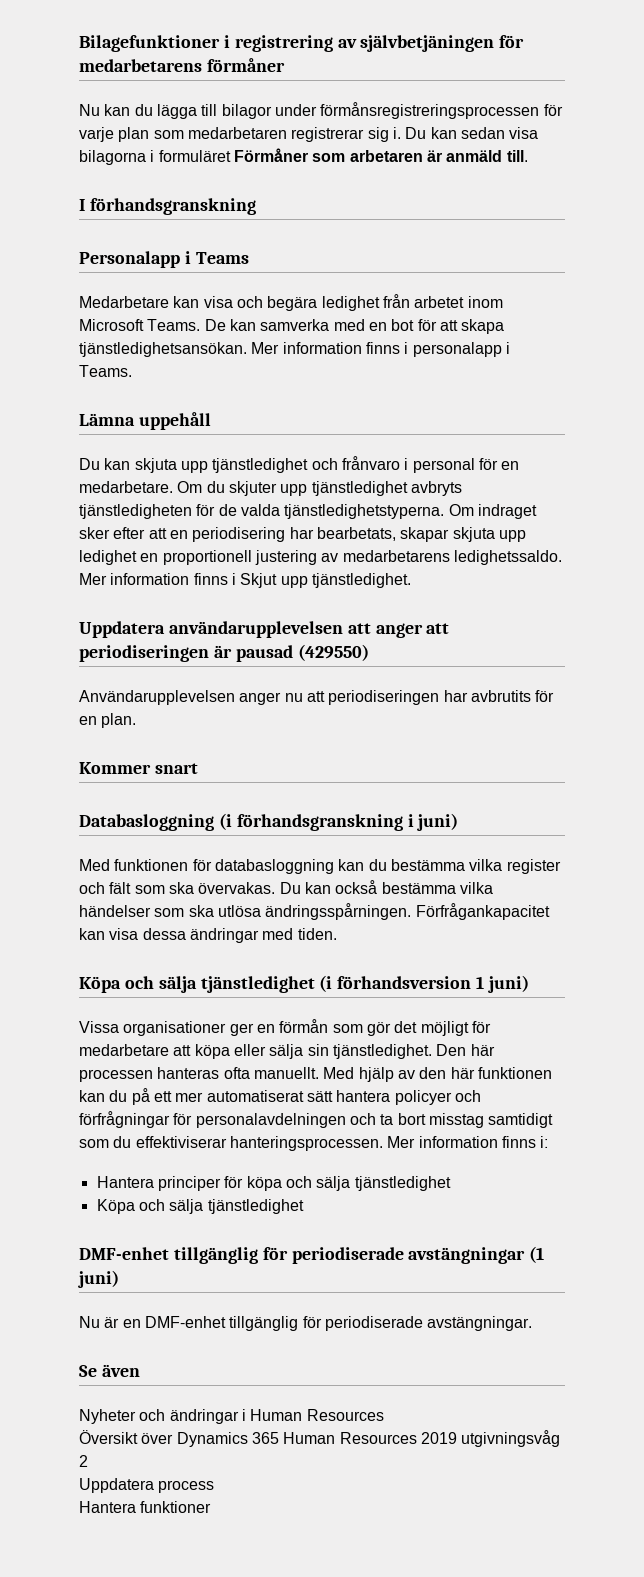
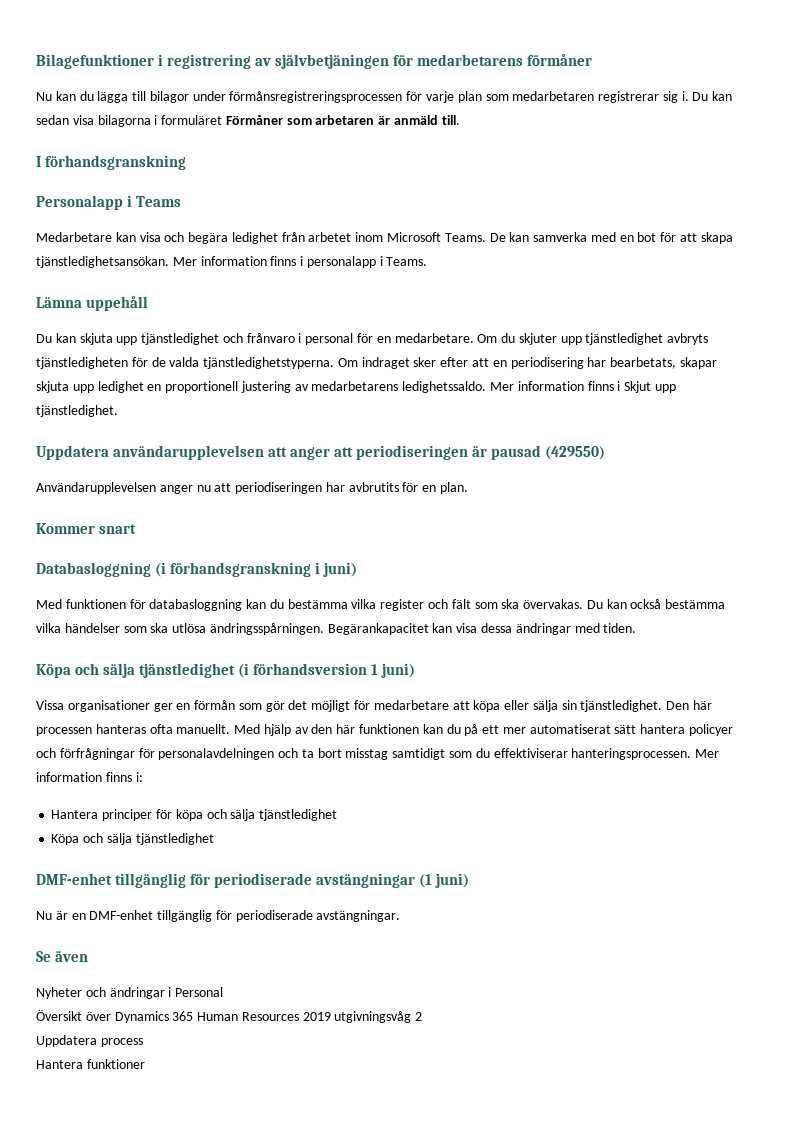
- Förfrågankapacitet kan visa dessa ändringar med tiden.
+ Begärankapacitet kan visa dessa ändringar med tiden.
- Nyheter och ändringar i Human Resources
+ Nyheter och ändringar i Personal

